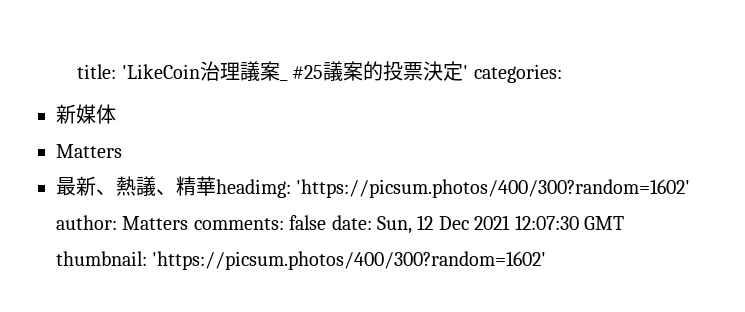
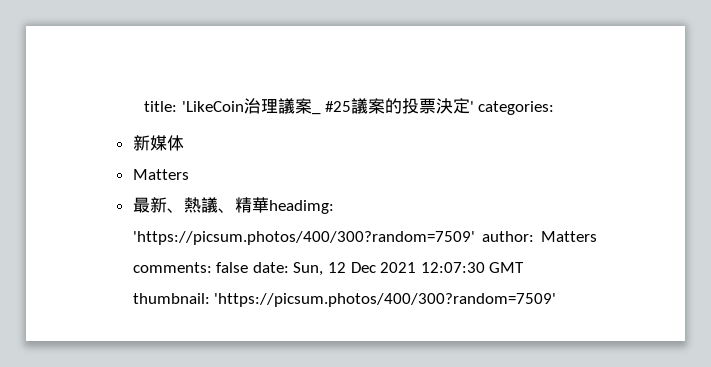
- 最新、熱議、精華headimg: 'https://picsum.photos/400/300?random=1602' author: Matters comments: false date: Sun, 12 Dec 2021 12:07:30 GMT thumbnail: 'https://picsum.photos/400/300?random=1602'
+ 最新、熱議、精華headimg: 'https://picsum.photos/400/300?random=7509' author: Matters comments: false date: Sun, 12 Dec 2021 12:07:30 GMT thumbnail: 'https://picsum.photos/400/300?random=7509'

